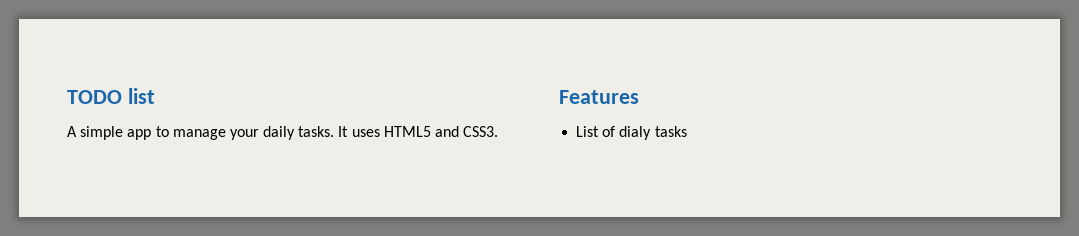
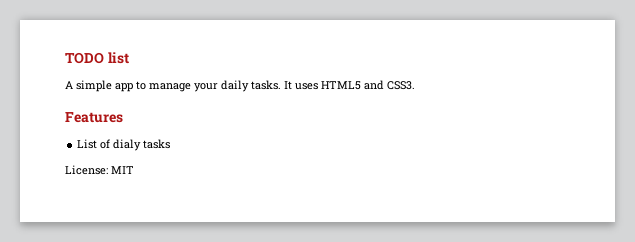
+ License: MIT

